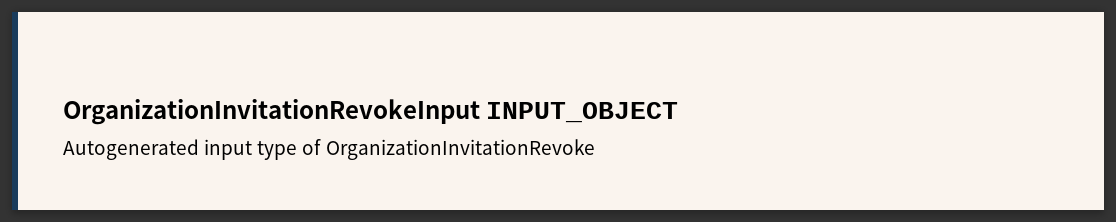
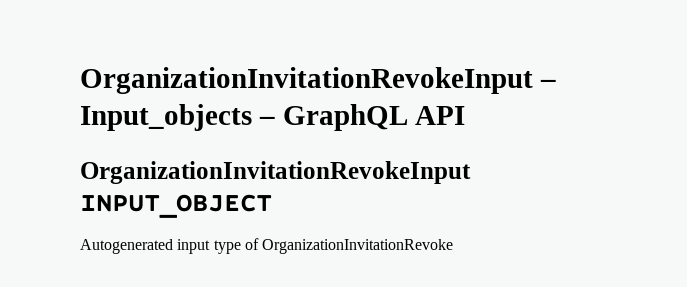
+ OrganizationInvitationRevokeInput – Input_objects – GraphQL API

